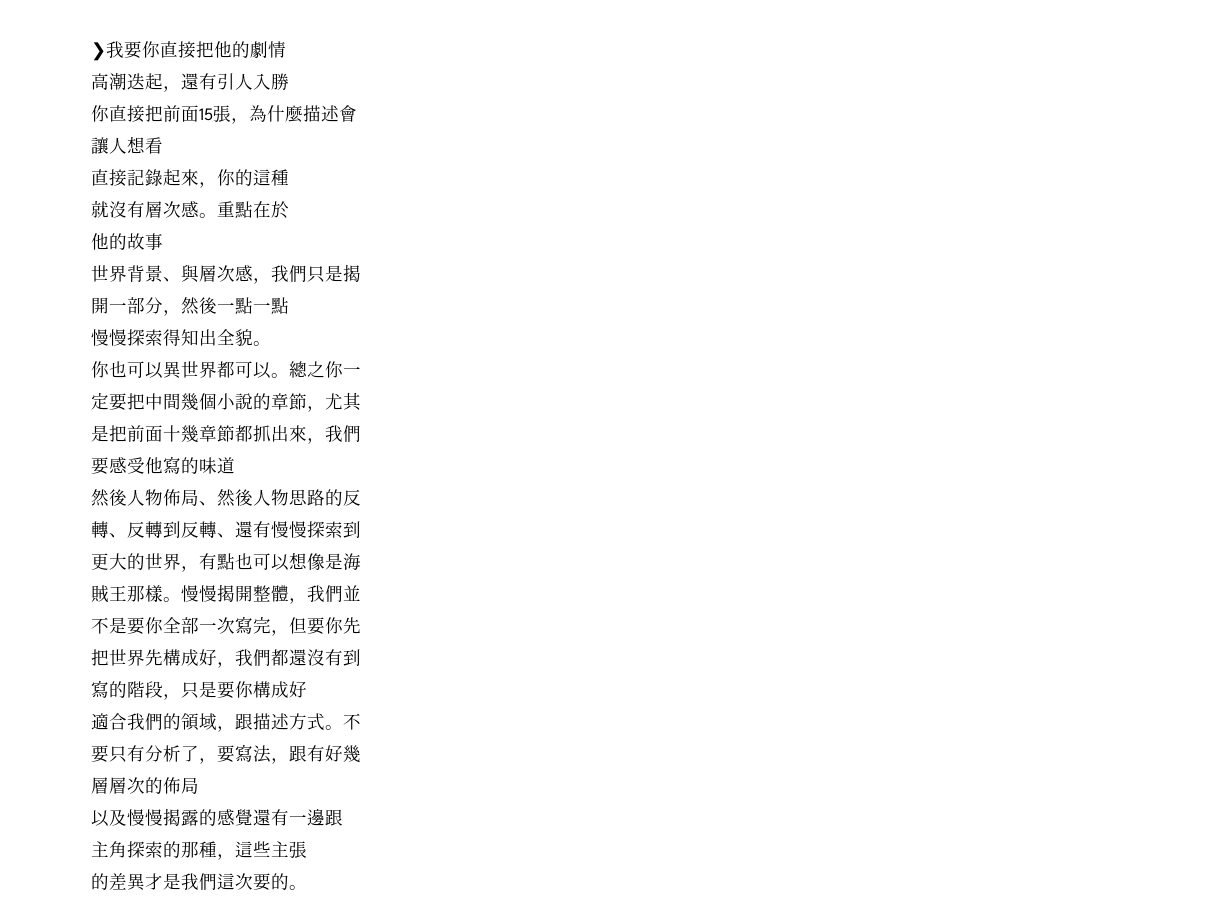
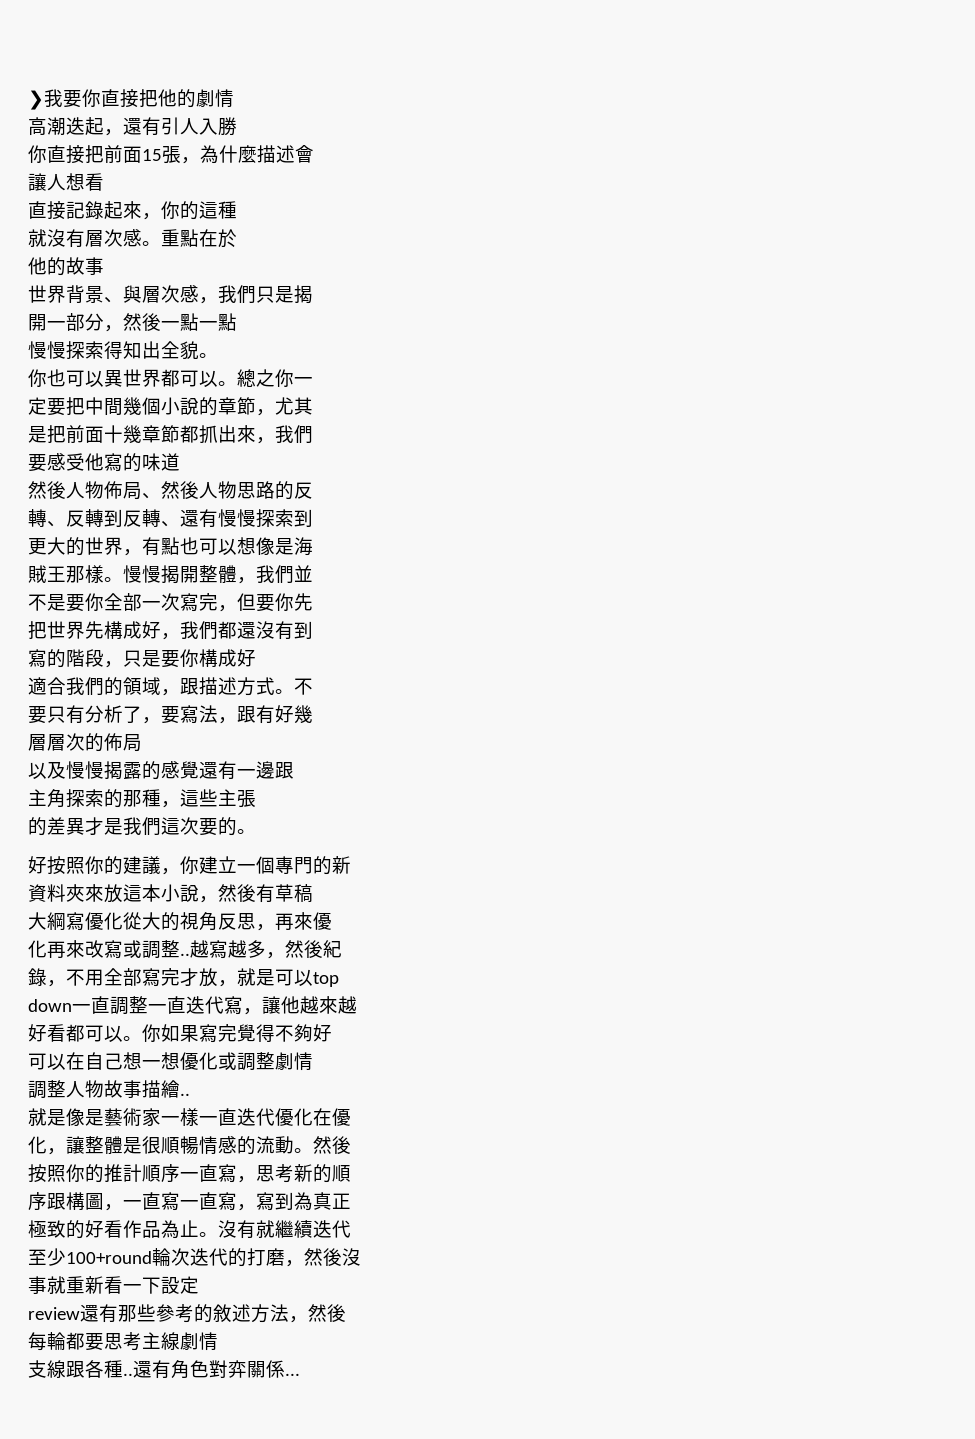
+ 好按照你的建議，你建立一個專門的新
+ 資料夾來放這本小說，然後有草稿
+ 大綱寫優化從大的視角反思，再來優
+ 化再來改寫或調整..越寫越多，然後紀
+ 錄，不用全部寫完才放，就是可以top
+ down一直調整一直迭代寫，讓他越來越
+ 好看都可以。你如果寫完覺得不夠好
+ 可以在自己想一想優化或調整劇情
+ 調整人物故事描繪..
+ 就是像是藝術家一樣一直迭代優化在優
+ 化，讓整體是很順暢情感的流動。然後
+ 按照你的推計順序一直寫，思考新的順
+ 序跟構圖，一直寫一直寫，寫到為真正
+ 極致的好看作品為止。沒有就繼續迭代
+ 至少100+round輪次迭代的打磨，然後沒
+ 事就重新看一下設定
+ review還有那些參考的敘述方法，然後
+ 每輪都要思考主線劇情
+ 支線跟各種..還有角色對弈關係...

